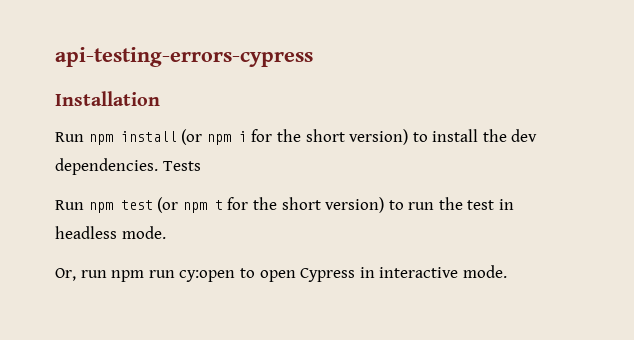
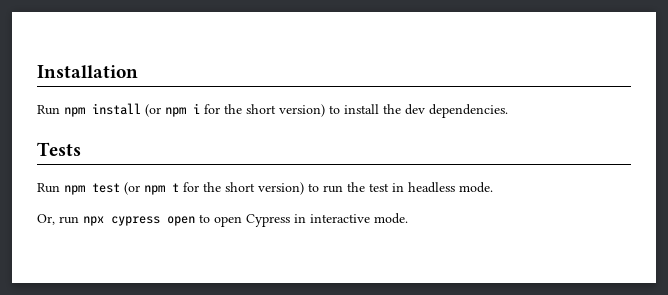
- api-testing-errors-cypress
- Run npm install (or npm i for the short version) to install the dev dependencies. Tests
+ Run npm install (or npm i for the short version) to install the dev dependencies.
+ Tests
- Or, run npm run cy:open to open Cypress in interactive mode.
+ Or, run npx cypress open to open Cypress in interactive mode.

